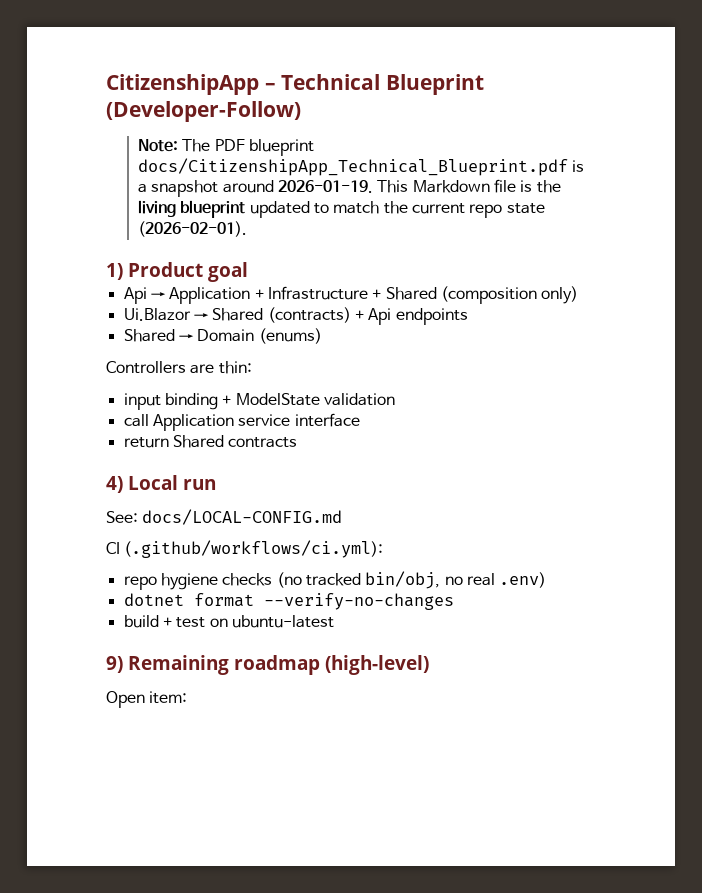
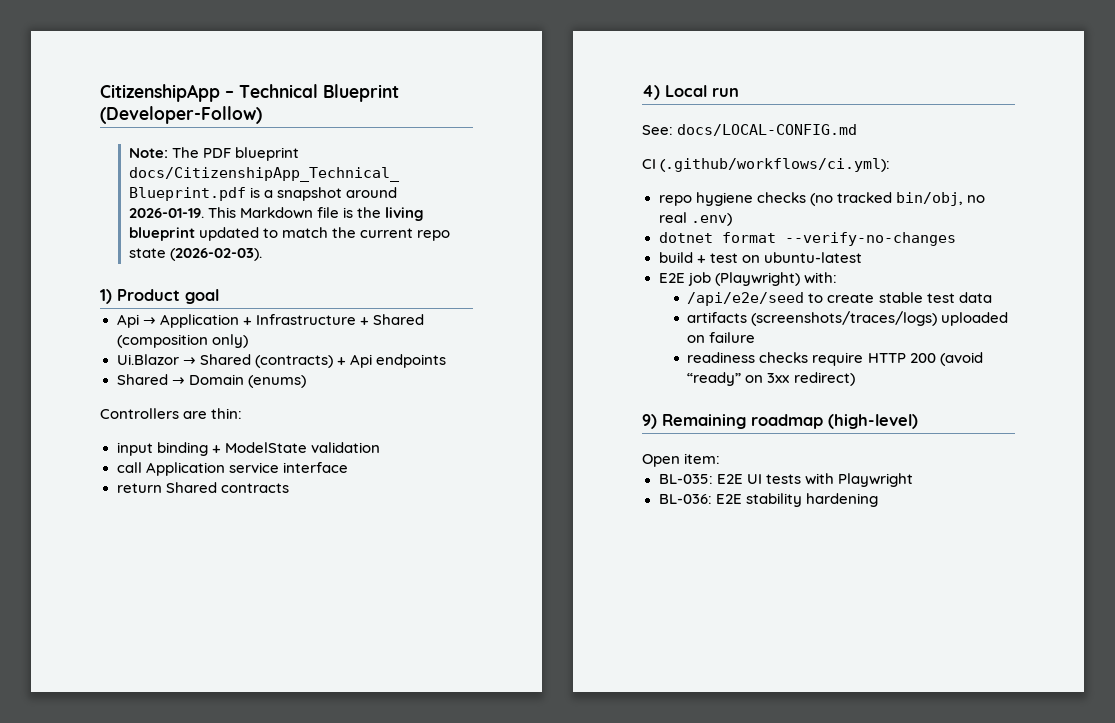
- This Markdown file is the living blueprint updated to match the current repo state (2026-02-01).
+ This Markdown file is the living blueprint updated to match the current repo state (2026-02-03).
+ E2E job (Playwright) with:
+ /api/e2e/seed to create stable test data
+ artifacts (screenshots/traces/logs) uploaded on failure
+ readiness checks require HTTP 200 (avoid “ready” on 3xx redirect)
+ BL-035: E2E UI tests with Playwright
+ BL-036: E2E stability hardening

